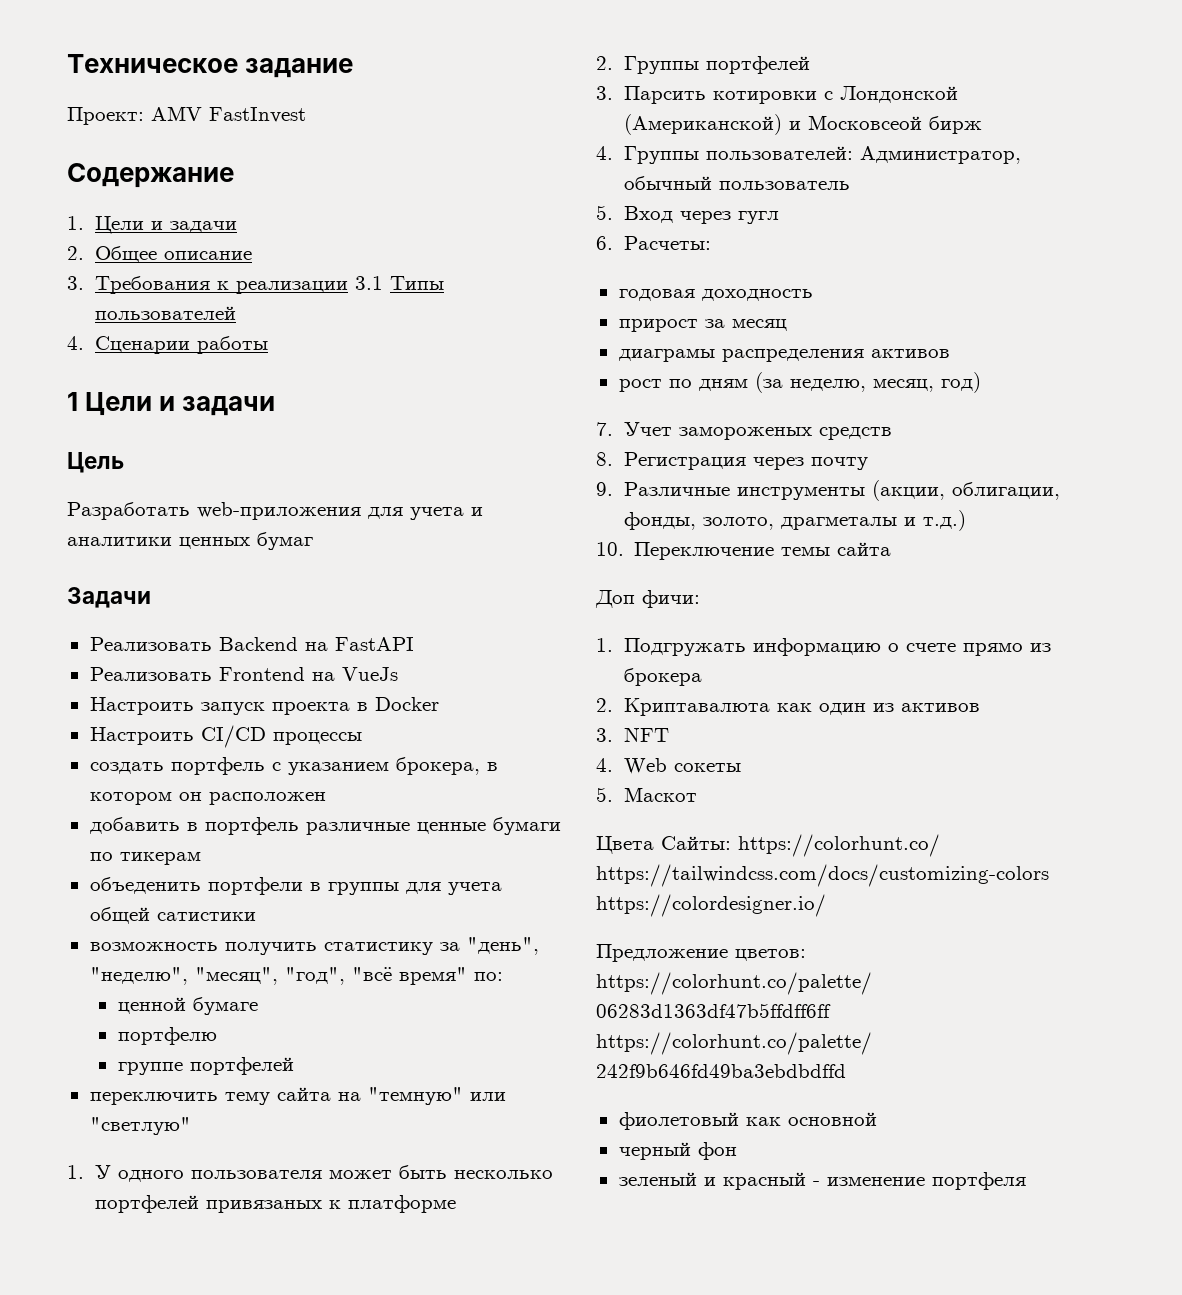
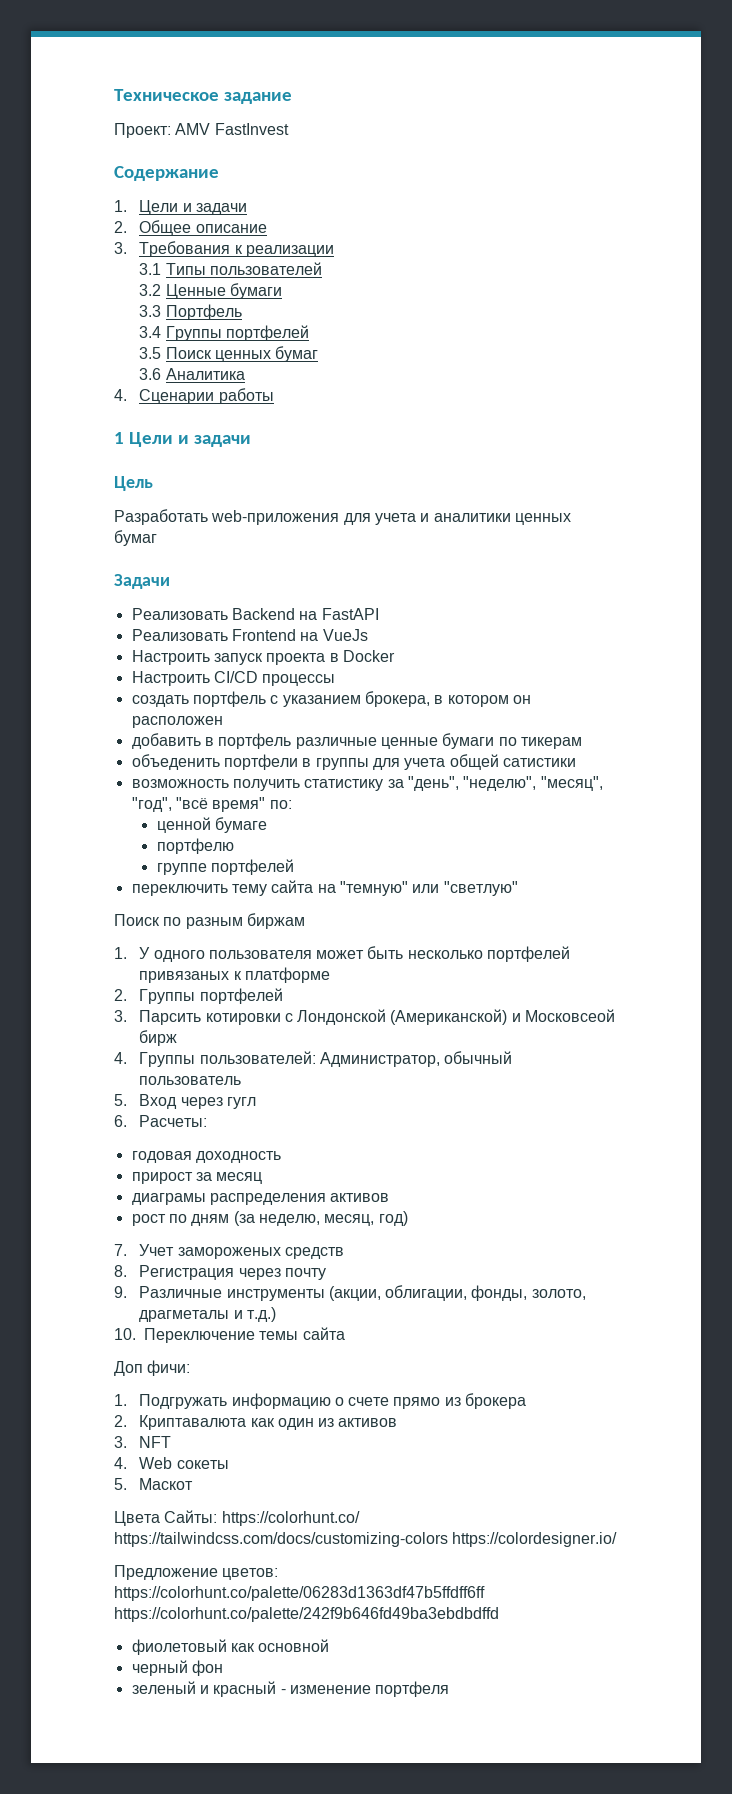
- 3. Требования к реализации 3.1 Типы пользователей
+ 3. Требования к реализации
+ 3.1 Типы пользователей
+ 3.2 Ценные бумаги
+ 3.3 Портфель
+ 3.4 Группы портфелей
+ 3.5 Поиск ценных бумаг
+ 3.6 Аналитика
+ Поиск по разным биржам

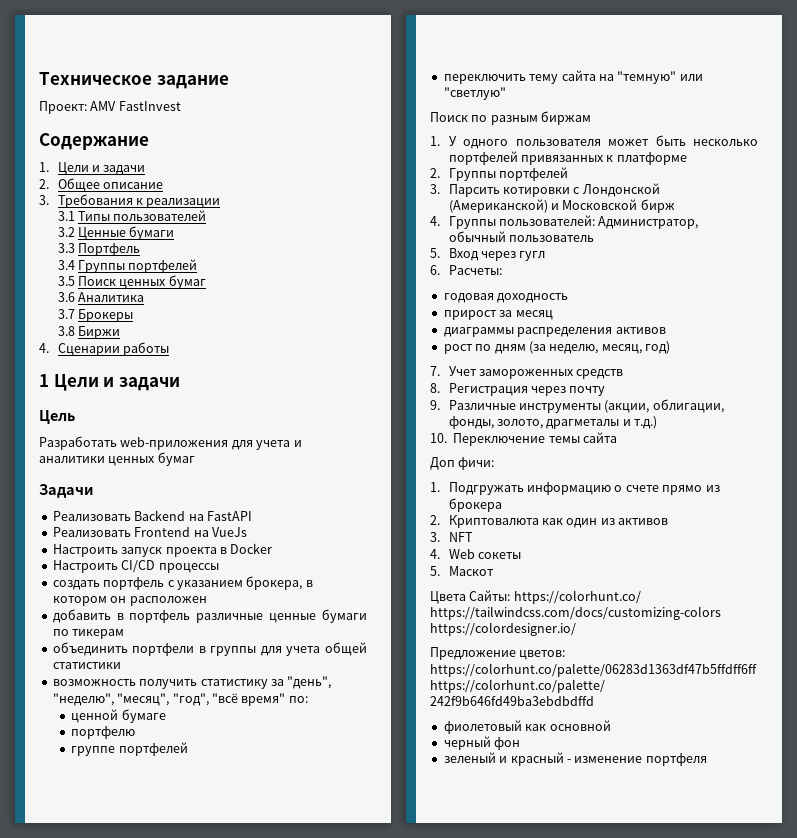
+ 3.7 Брокеры
+ 3.8 Биржи
- объеденить портфели в группы для учета общей сатистики
+ объединить портфели в группы для учета общей статистики
- 1. У одного пользователя может быть несколько портфелей привязаных к платформе
+ 1. У одного пользователя может быть несколько портфелей привязанных к платформе
- 3. Парсить котировки с Лондонской (Американской) и Московсеой бирж
+ 3. Парсить котировки с Лондонской (Американской) и Московской бирж
- диаграмы распределения активов
+ диаграммы распределения активов
- 7. Учет замороженых средств
+ 7. Учет замороженных средств
- 2. Криптавалюта как один из активов
+ 2. Криптовалюта как один из активов

